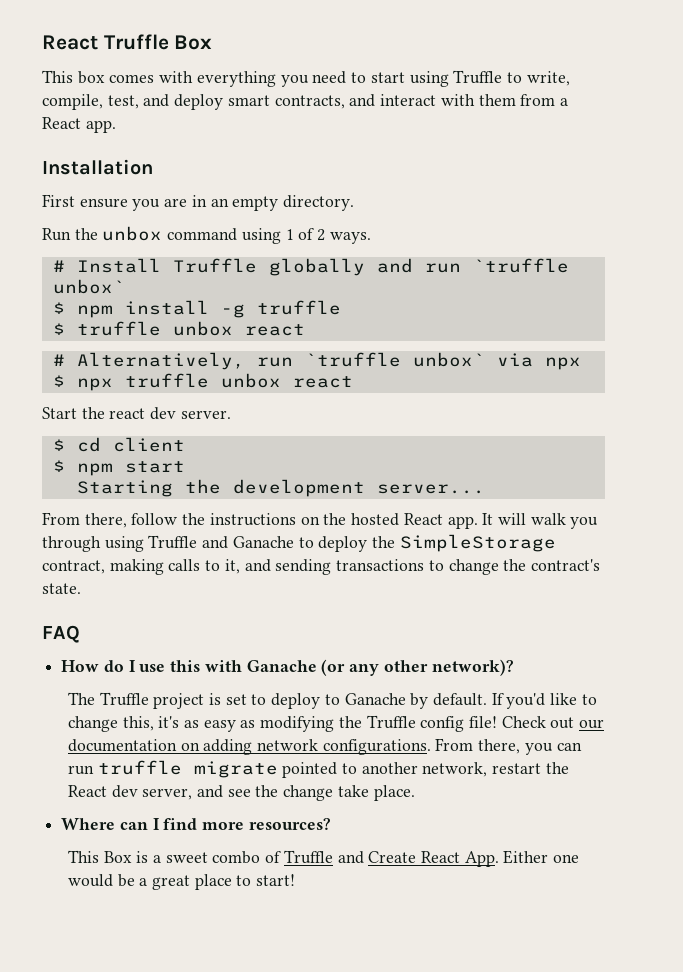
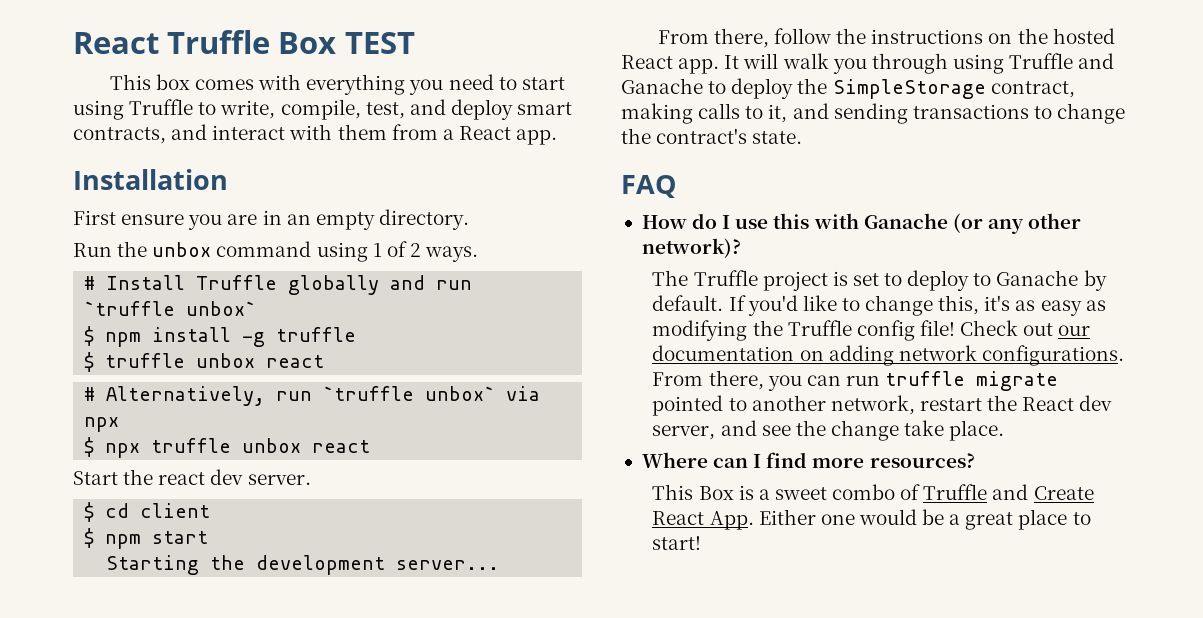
- React Truffle Box
+ React Truffle Box TEST

